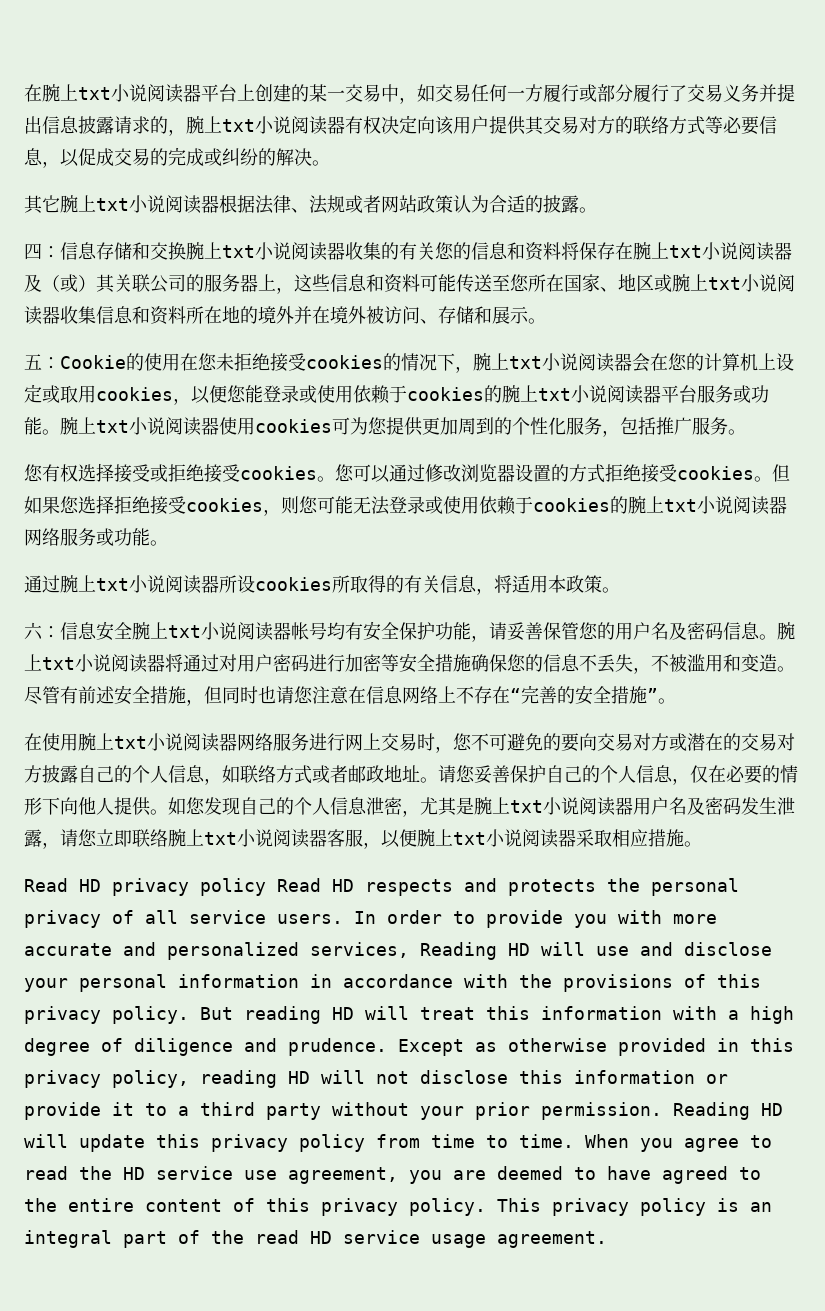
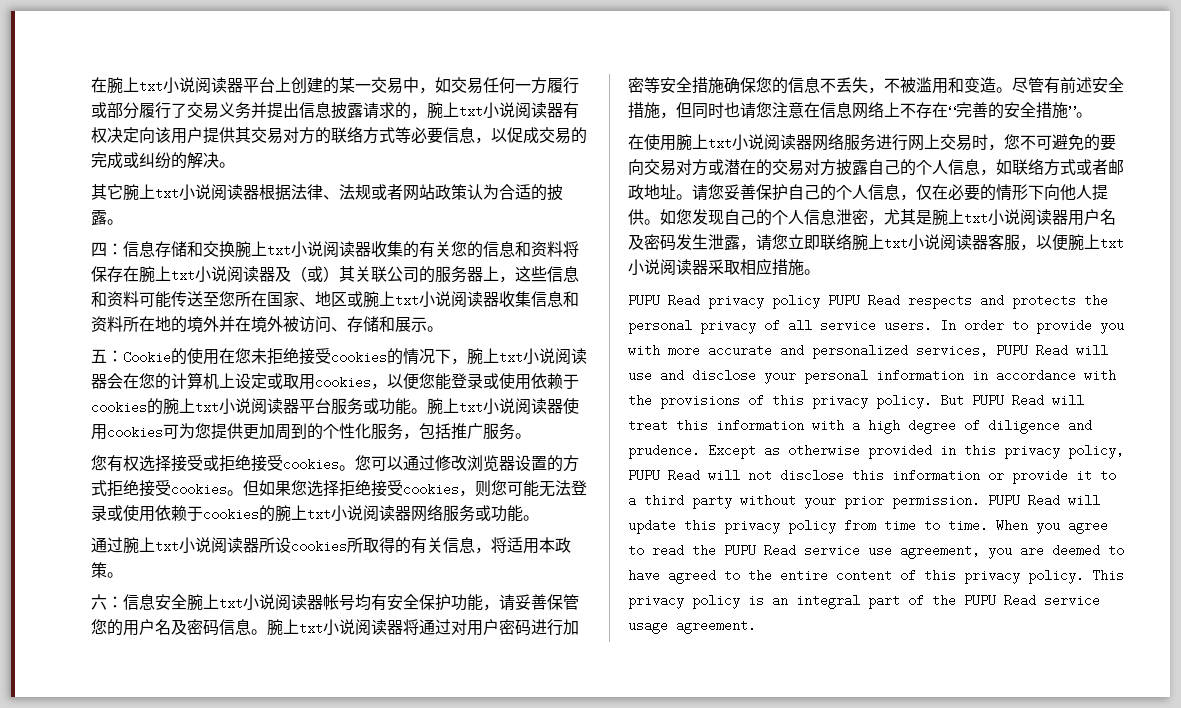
- Read HD privacy policy Read HD respects and protects the personal privacy of all service users.
+ PUPU Read privacy policy PUPU Read respects and protects the personal privacy of all service users.
- In order to provide you with more accurate and personalized services, Reading HD will use and disclose your personal information in accordance with the provisions of this privacy policy.
+ In order to provide you with more accurate and personalized services, PUPU Read will use and disclose your personal information in accordance with the provisions of this privacy policy.
- But reading HD will treat this information with a high degree of diligence and prudence.
+ But PUPU Read will treat this information with a high degree of diligence and prudence.
- Except as otherwise provided in this privacy policy, reading HD will not disclose this information or provide it to a third party without your prior permission.
+ Except as otherwise provided in this privacy policy, PUPU Read will not disclose this information or provide it to a third party without your prior permission.
- Reading HD will update this privacy policy from time to time.
+ PUPU Read will update this privacy policy from time to time.
- When you agree to read the HD service use agreement, you are deemed to have agreed to the entire content of this privacy policy.
+ When you agree to read the PUPU Read service use agreement, you are deemed to have agreed to the entire content of this privacy policy.
- This privacy policy is an integral part of the read HD service usage agreement.
+ This privacy policy is an integral part of the PUPU Read service usage agreement.

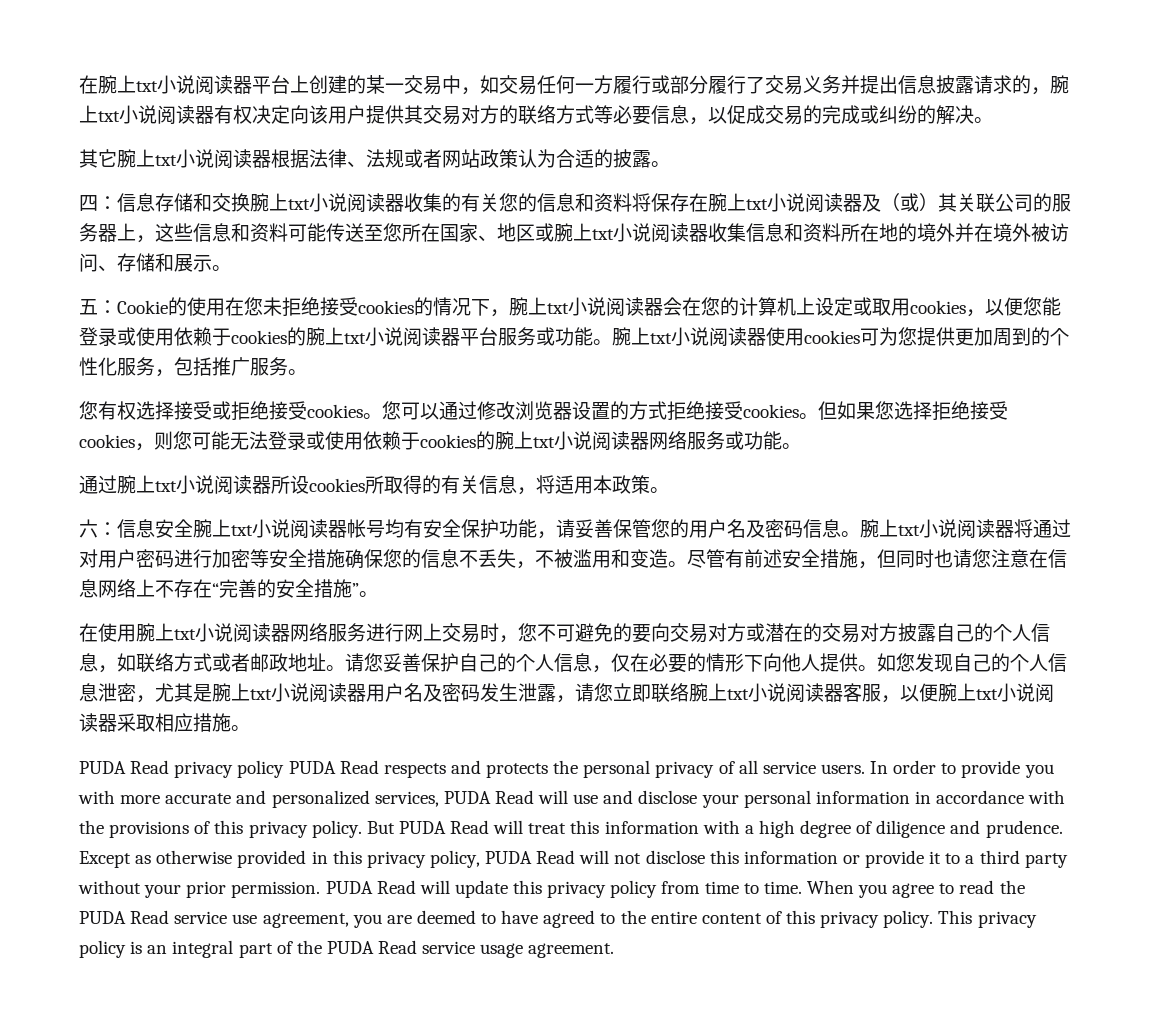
- PUPU Read privacy policy PUPU Read respects and protects the personal privacy of all service users.
+ PUDA Read privacy policy PUDA Read respects and protects the personal privacy of all service users.
- In order to provide you with more accurate and personalized services, PUPU Read will use and disclose your personal information in accordance with the provisions of this privacy policy.
+ In order to provide you with more accurate and personalized services, PUDA Read will use and disclose your personal information in accordance with the provisions of this privacy policy.
- But PUPU Read will treat this information with a high degree of diligence and prudence.
+ But PUDA Read will treat this information with a high degree of diligence and prudence.
- Except as otherwise provided in this privacy policy, PUPU Read will not disclose this information or provide it to a third party without your prior permission.
+ Except as otherwise provided in this privacy policy, PUDA Read will not disclose this information or provide it to a third party without your prior permission.
- PUPU Read will update this privacy policy from time to time.
+ PUDA Read will update this privacy policy from time to time.
- When you agree to read the PUPU Read service use agreement, you are deemed to have agreed to the entire content of this privacy policy.
+ When you agree to read the PUDA Read service use agreement, you are deemed to have agreed to the entire content of this privacy policy.
- This privacy policy is an integral part of the PUPU Read service usage agreement.
+ This privacy policy is an integral part of the PUDA Read service usage agreement.

